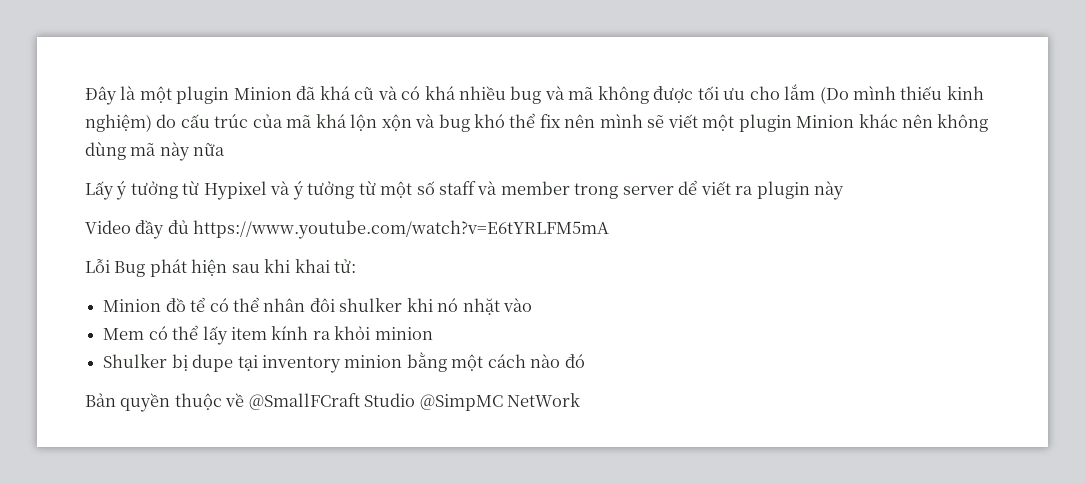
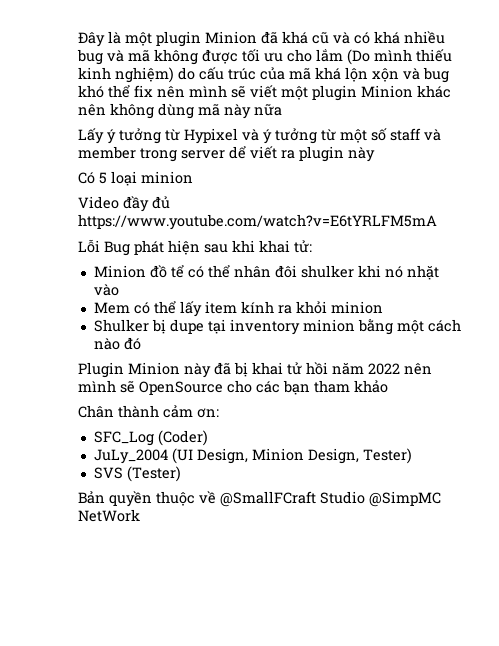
+ Có 5 loại minion
+ Plugin Minion này đã bị khai tử hồi năm 2022 nên mình sẽ OpenSource cho các bạn tham khảo
+ Chân thành cảm ơn:
+ SFC_Log (Coder)
+ JuLy_2004 (UI Design, Minion Design, Tester)
+ SVS (Tester)

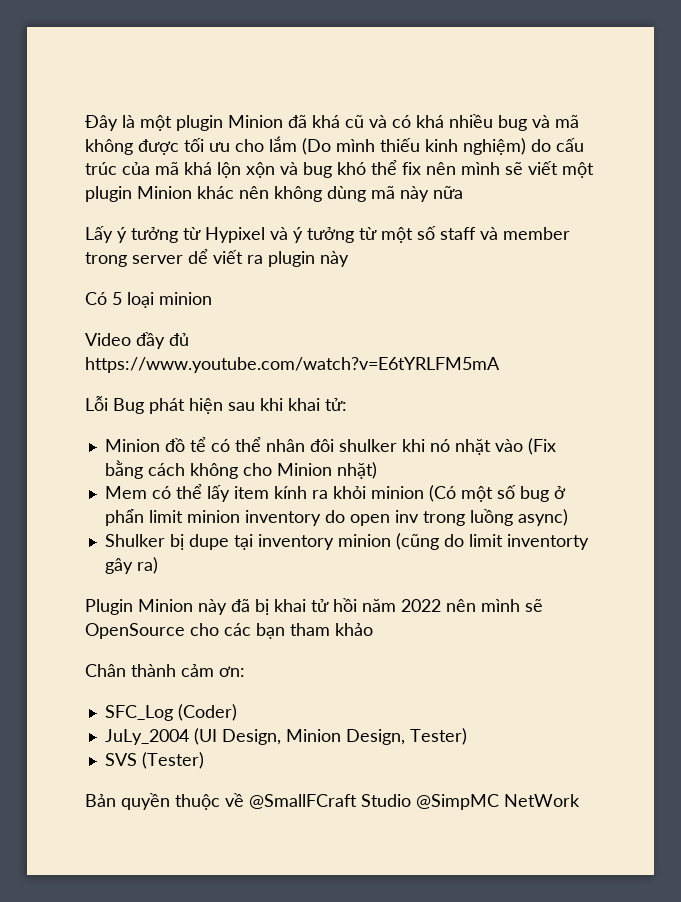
- Minion đồ tể có thể nhân đôi shulker khi nó nhặt vào
+ Minion đồ tể có thể nhân đôi shulker khi nó nhặt vào (Fix bằng cách không cho Minion nhặt)
- Mem có thể lấy item kính ra khỏi minion
+ Mem có thể lấy item kính ra khỏi minion (Có một số bug ở phẩn limit minion inventory do open inv trong luồng async)
- Shulker bị dupe tại inventory minion bằng một cách nào đó
+ Shulker bị dupe tại inventory minion (cũng do limit inventorty gây ra)

